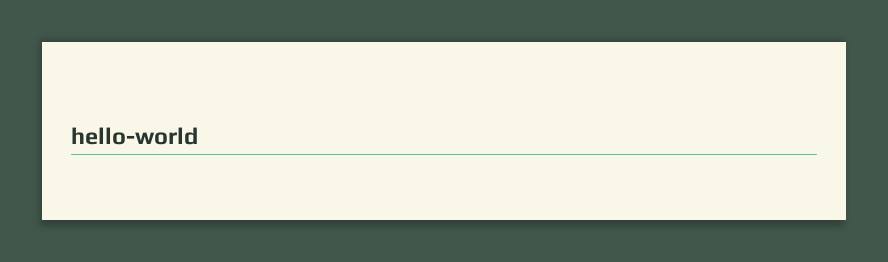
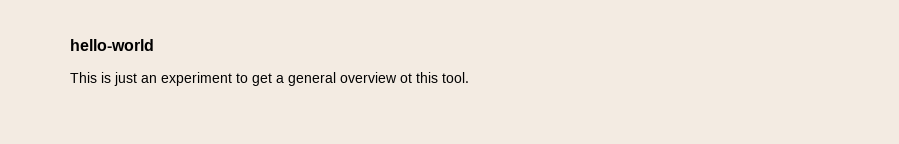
+ This is just an experiment to get a general overview ot this tool.

